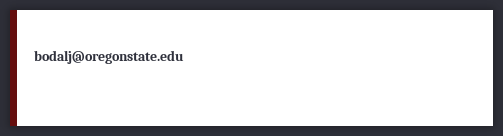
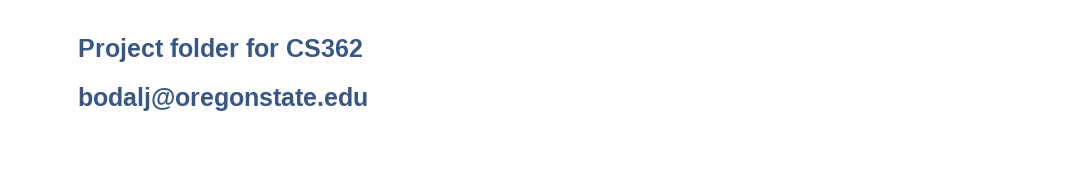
+ Project folder for CS362

